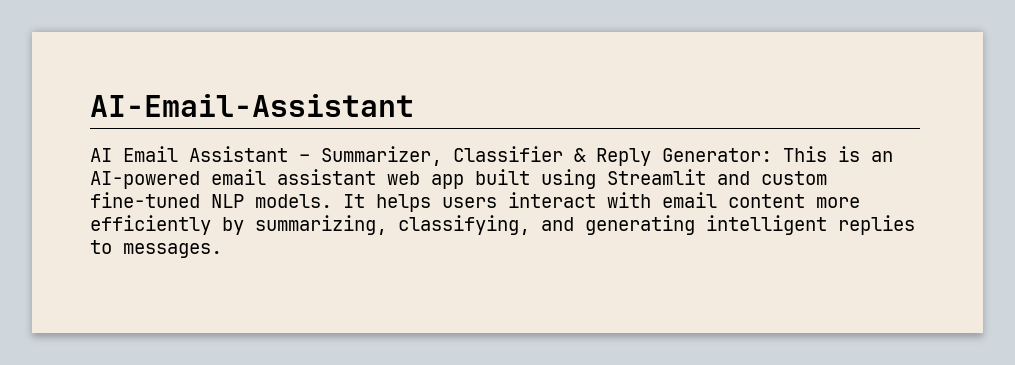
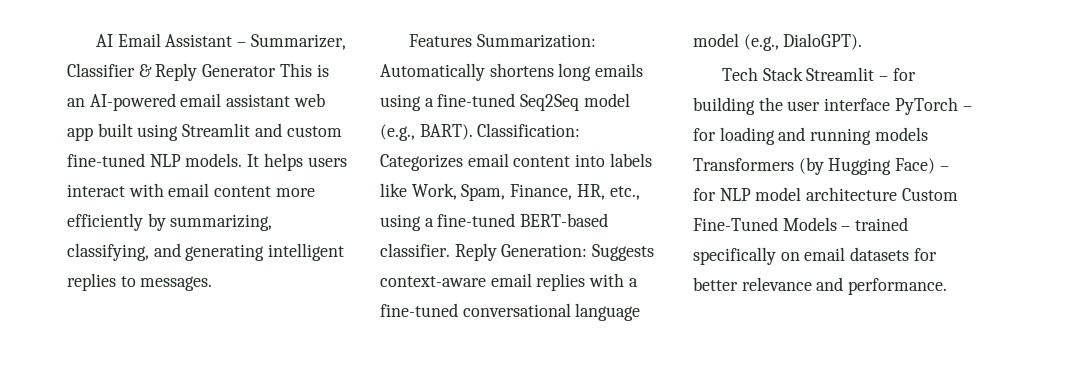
- AI-Email-Assistant
- AI Email Assistant – Summarizer, Classifier & Reply Generator: This is an AI-powered email assistant web app built using Streamlit and custom fine-tuned NLP models.
+ AI Email Assistant – Summarizer, Classifier & Reply Generator This is an AI-powered email assistant web app built using Streamlit and custom fine-tuned NLP models.
+ Features Summarization: Automatically shortens long emails using a fine-tuned Seq2Seq model (e.g., BART). Classification: Categorizes email content into labels like Work, Spam, Finance, HR, etc., using a fine-tuned BERT-based classifier. Reply Generation: Suggests context-aware email replies with a fine-tuned conversational language model (e.g., DialoGPT).
+ Tech Stack Streamlit – for building the user interface PyTorch – for loading and running models Transformers (by Hugging Face) – for NLP model architecture Custom Fine-Tuned Models – trained specifically on email datasets for better relevance and performance.

